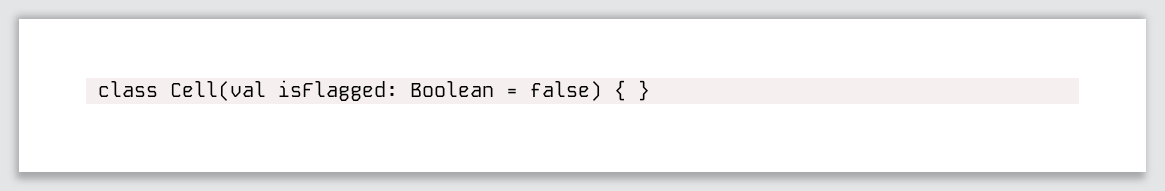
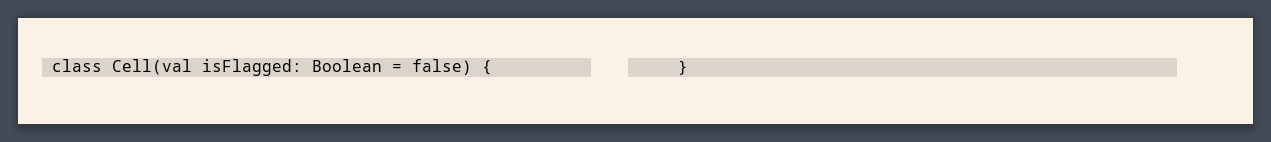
- class Cell(val isFlagged: Boolean = false) { }
+ class Cell(val isFlagged: Boolean = false) {
+ }

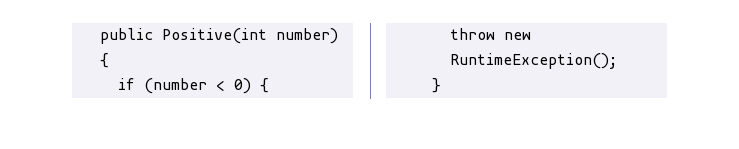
- class Cell(val isFlagged: Boolean = false) {
+ public Positive(int number) {
+ if (number < 0) {
+ throw new RuntimeException();

